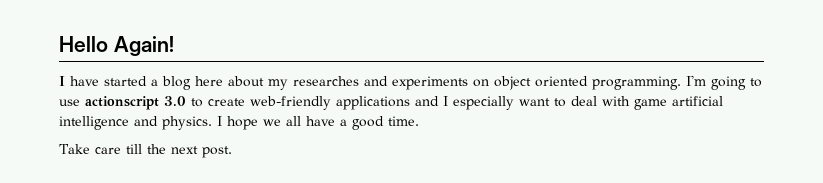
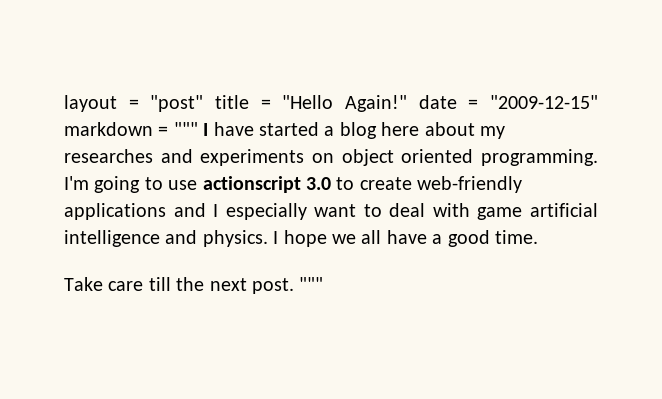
- Hello Again!
- I have started a blog here about my researches and experiments on object oriented programming.
+ layout = "post" title = "Hello Again!" date = "2009-12-15" markdown = """ I have started a blog here about my researches and experiments on object oriented programming.
- Take care till the next post.
+ Take care till the next post. """

